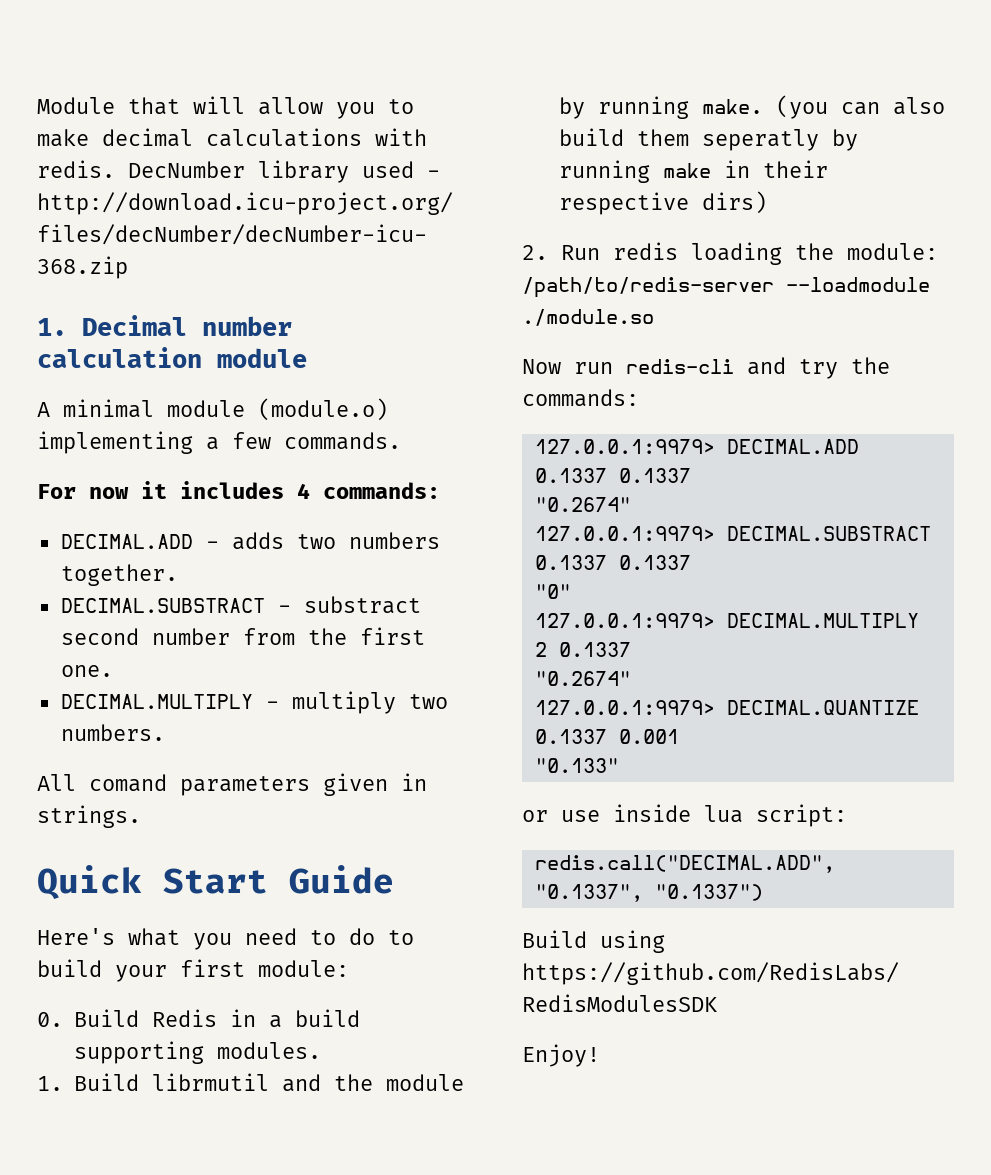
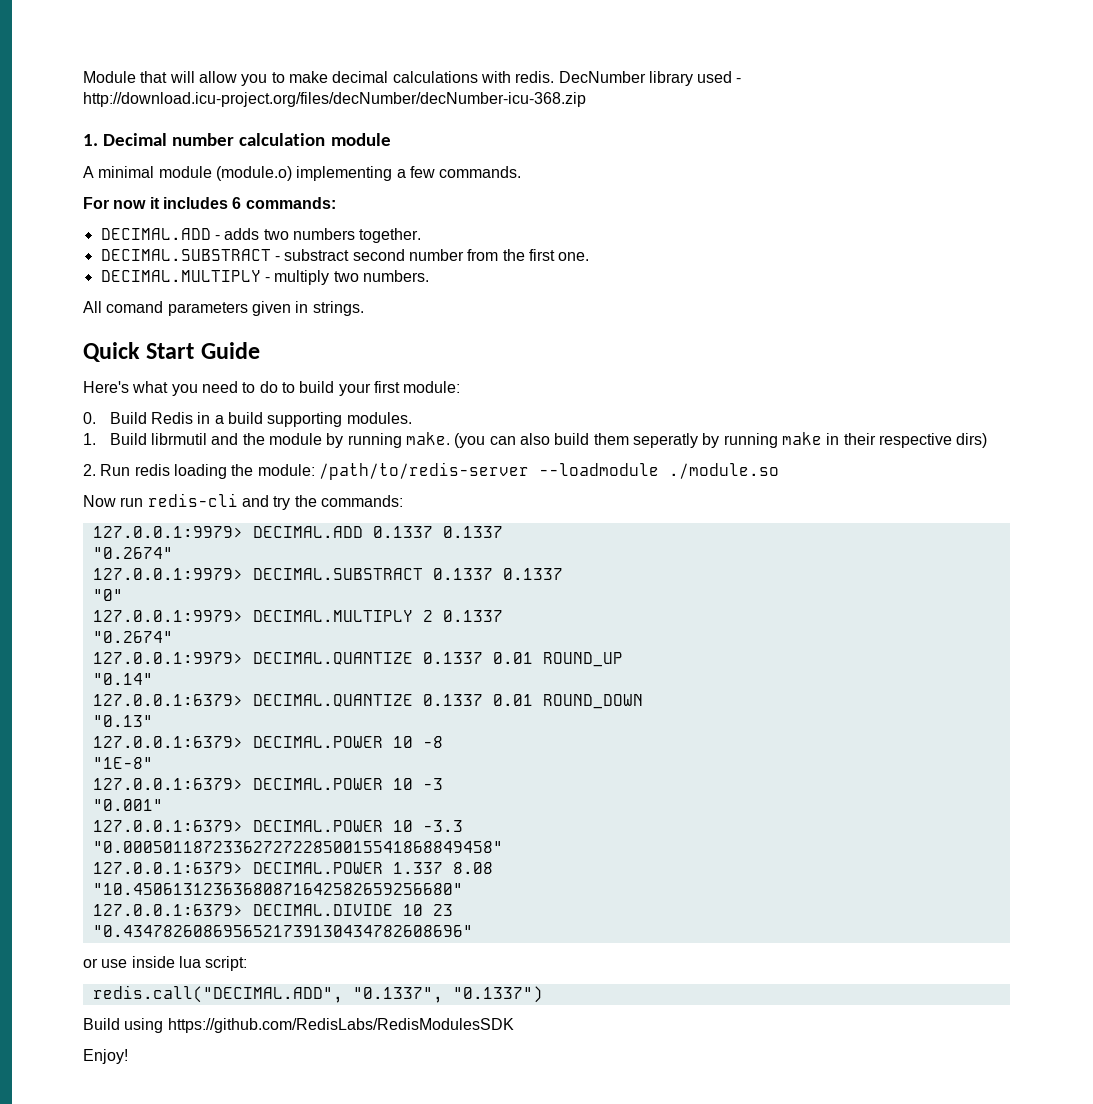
- For now it includes 4 commands:
+ For now it includes 6 commands:
- 127.0.0.1:9979> DECIMAL.QUANTIZE 0.1337 0.001
- "0.133"
+ 127.0.0.1:9979> DECIMAL.QUANTIZE 0.1337 0.01 ROUND_UP
+ "0.14"
+ 127.0.0.1:6379> DECIMAL.QUANTIZE 0.1337 0.01 ROUND_DOWN
+ "0.13"
+ 127.0.0.1:6379> DECIMAL.POWER 10 -8
+ "1E-8"
+ 127.0.0.1:6379> DECIMAL.POWER 10 -3
+ "0.001"
+ 127.0.0.1:6379> DECIMAL.POWER 10 -3.3
+ "0.0005011872336272722850015541868849458"
+ 127.0.0.1:6379> DECIMAL.POWER 1.337 8.08
+ "10.45061312363680871642582659256680"
+ 127.0.0.1:6379> DECIMAL.DIVIDE 10 23
+ "0.4347826086956521739130434782608696"

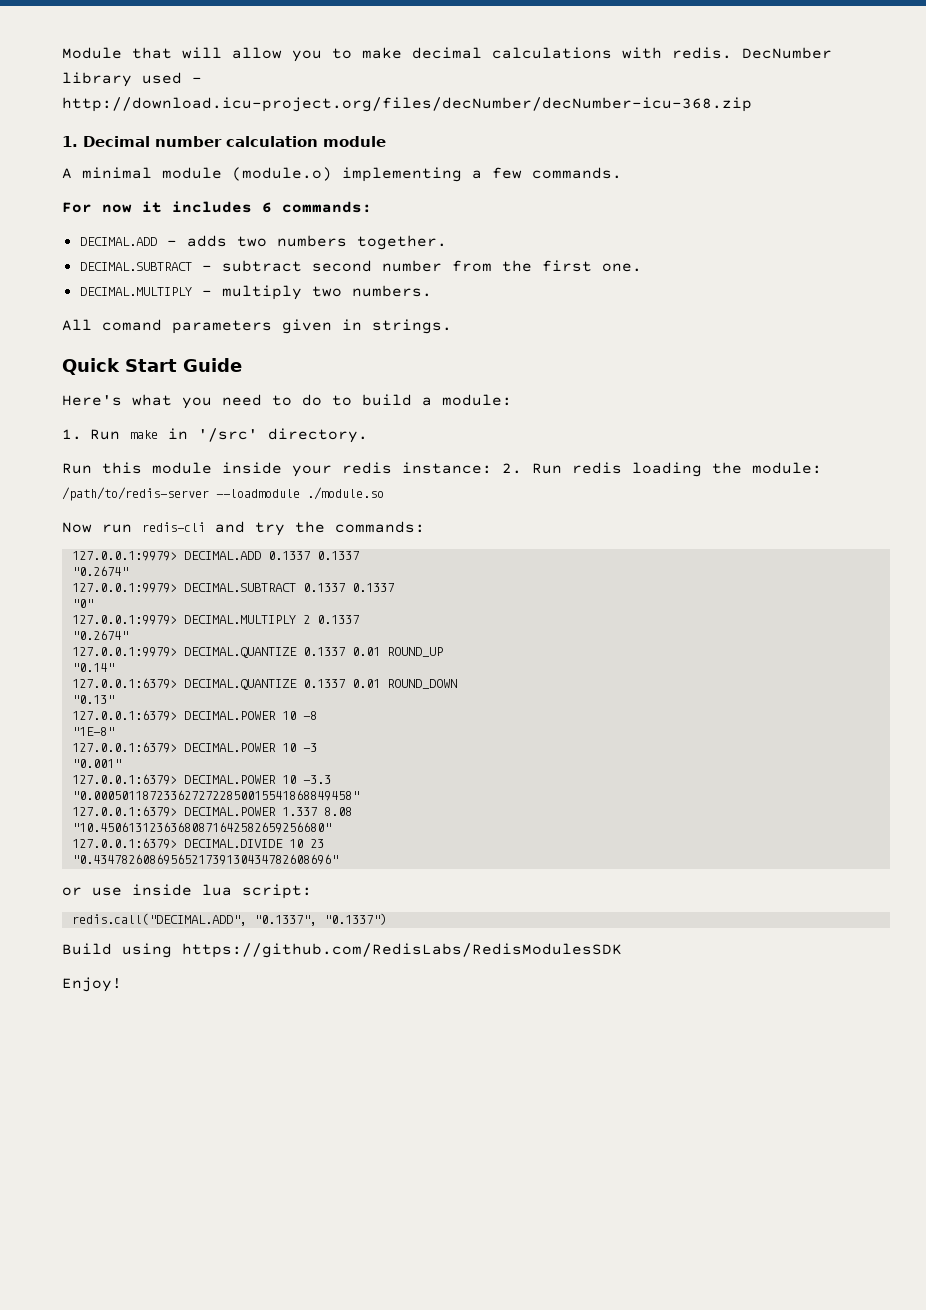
- DECIMAL.SUBSTRACT - substract second number from the first one.
+ DECIMAL.SUBTRACT - subtract second number from the first one.
- Here's what you need to do to build your first module:
+ Here's what you need to do to build a module:
- 0. Build Redis in a build supporting modules.
- 1. Build librmutil and the module by running make. (you can also build them seperatly by running make in their respective dirs)
- 2. Run redis loading the module: /path/to/redis-server --loadmodule ./module.so
+ 1. Run make in '/src' directory.
+ Run this module inside your redis instance: 2. Run redis loading the module: /path/to/redis-server --loadmodule ./module.so
- 127.0.0.1:9979> DECIMAL.SUBSTRACT 0.1337 0.1337
+ 127.0.0.1:9979> DECIMAL.SUBTRACT 0.1337 0.1337

